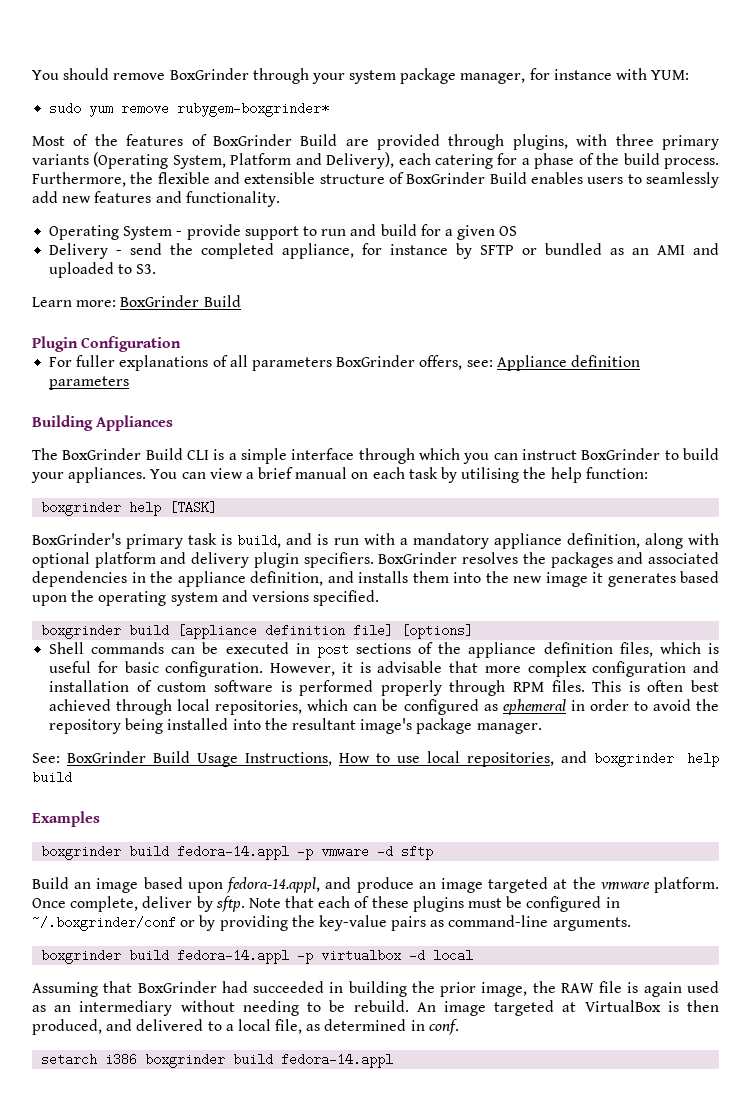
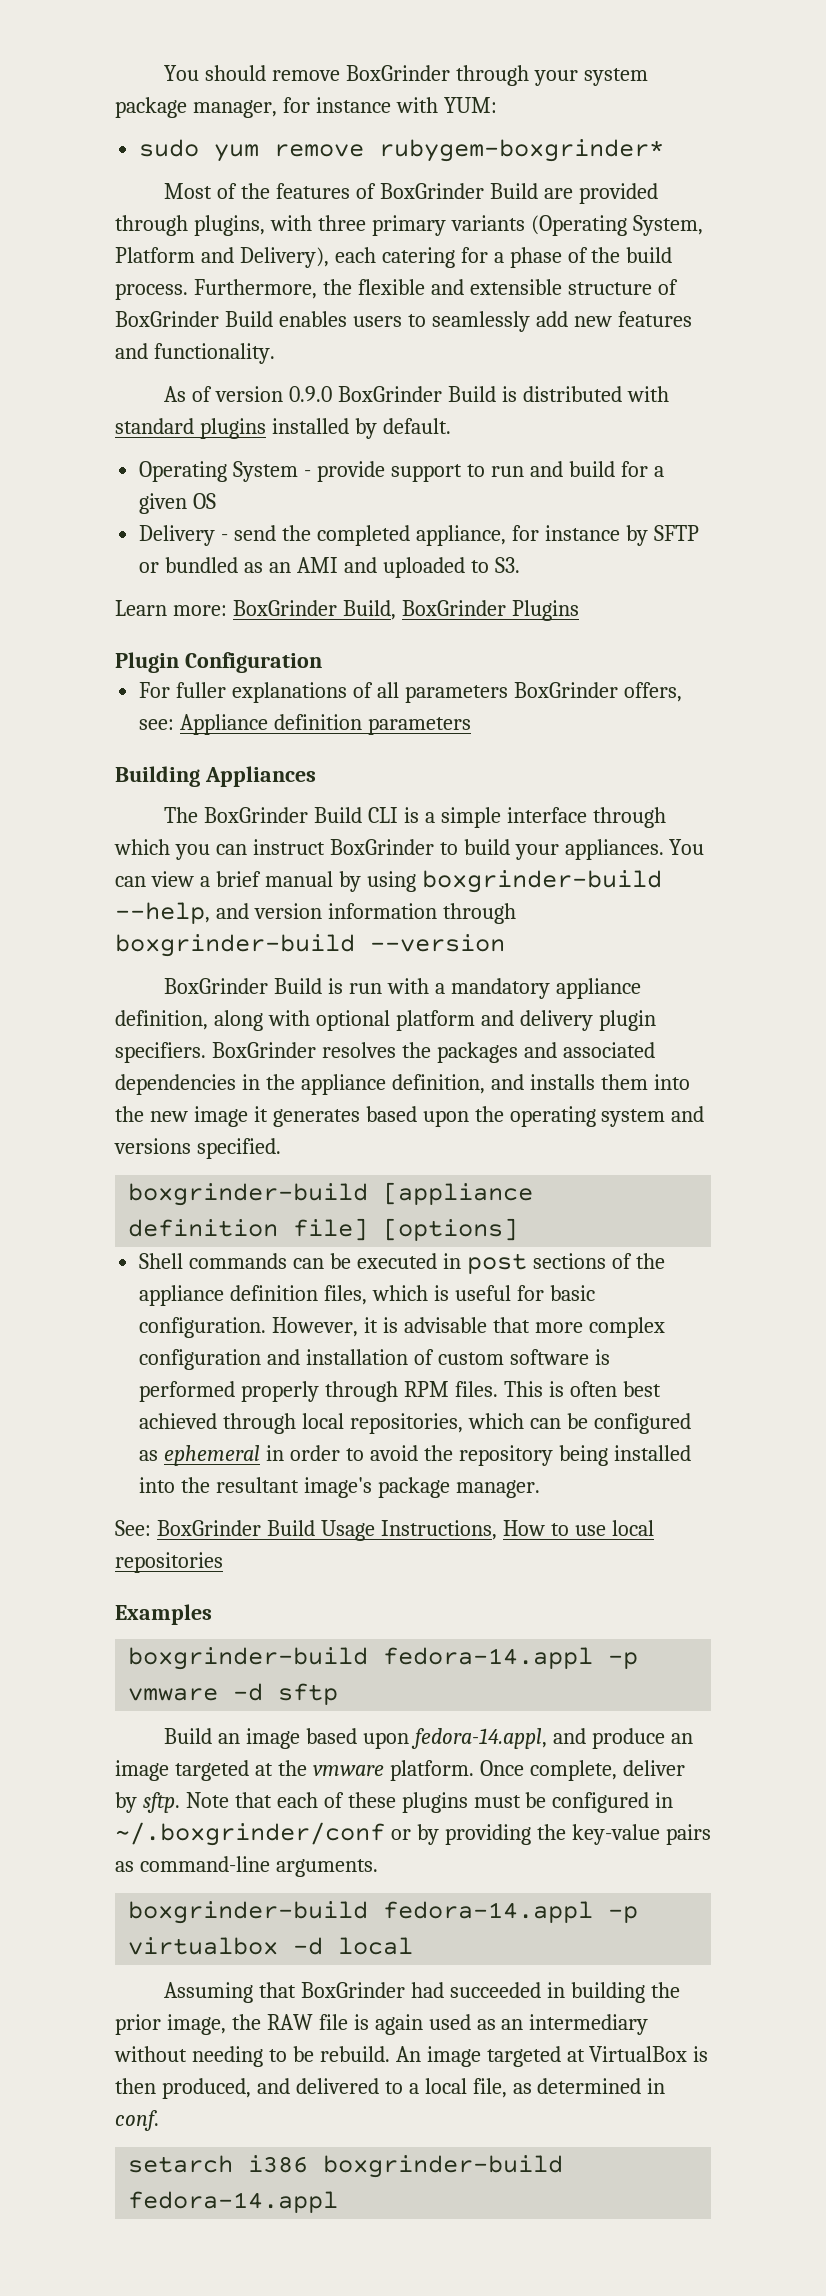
+ As of version 0.9.0 BoxGrinder Build is distributed with standard plugins installed by default.
- Learn more: BoxGrinder Build
+ Learn more: BoxGrinder Build, BoxGrinder Plugins
- You can view a brief manual on each task by utilising the help function:
- boxgrinder help [TASK]
- BoxGrinder's primary task is build, and is run with a mandatory appliance definition, along with optional platform and delivery plugin specifiers.
+ You can view a brief manual by using boxgrinder-build --help, and version information through boxgrinder-build --version
+ BoxGrinder Build is run with a mandatory appliance definition, along with optional platform and delivery plugin specifiers.
- boxgrinder build [appliance definition file] [options]
+ boxgrinder-build [appliance definition file] [options]
- See: BoxGrinder Build Usage Instructions, How to use local repositories, and boxgrinder help build
+ See: BoxGrinder Build Usage Instructions, How to use local repositories
- boxgrinder build fedora-14.appl -p vmware -d sftp
+ boxgrinder-build fedora-14.appl -p vmware -d sftp
- boxgrinder build fedora-14.appl -p virtualbox -d local
+ boxgrinder-build fedora-14.appl -p virtualbox -d local
- setarch i386 boxgrinder build fedora-14.appl
+ setarch i386 boxgrinder-build fedora-14.appl

